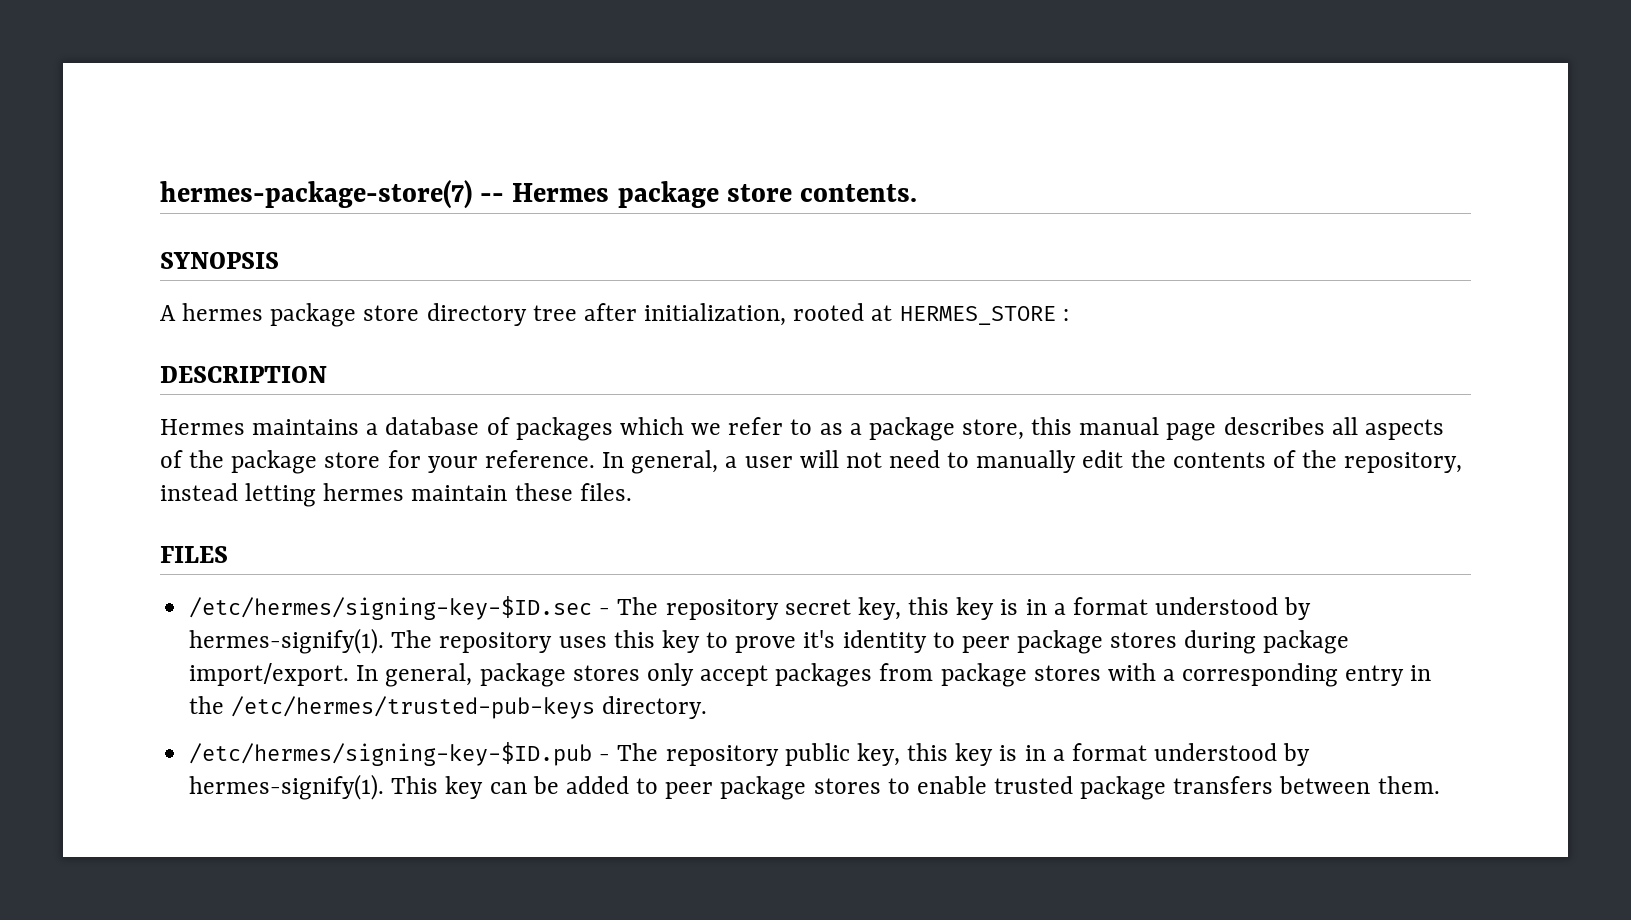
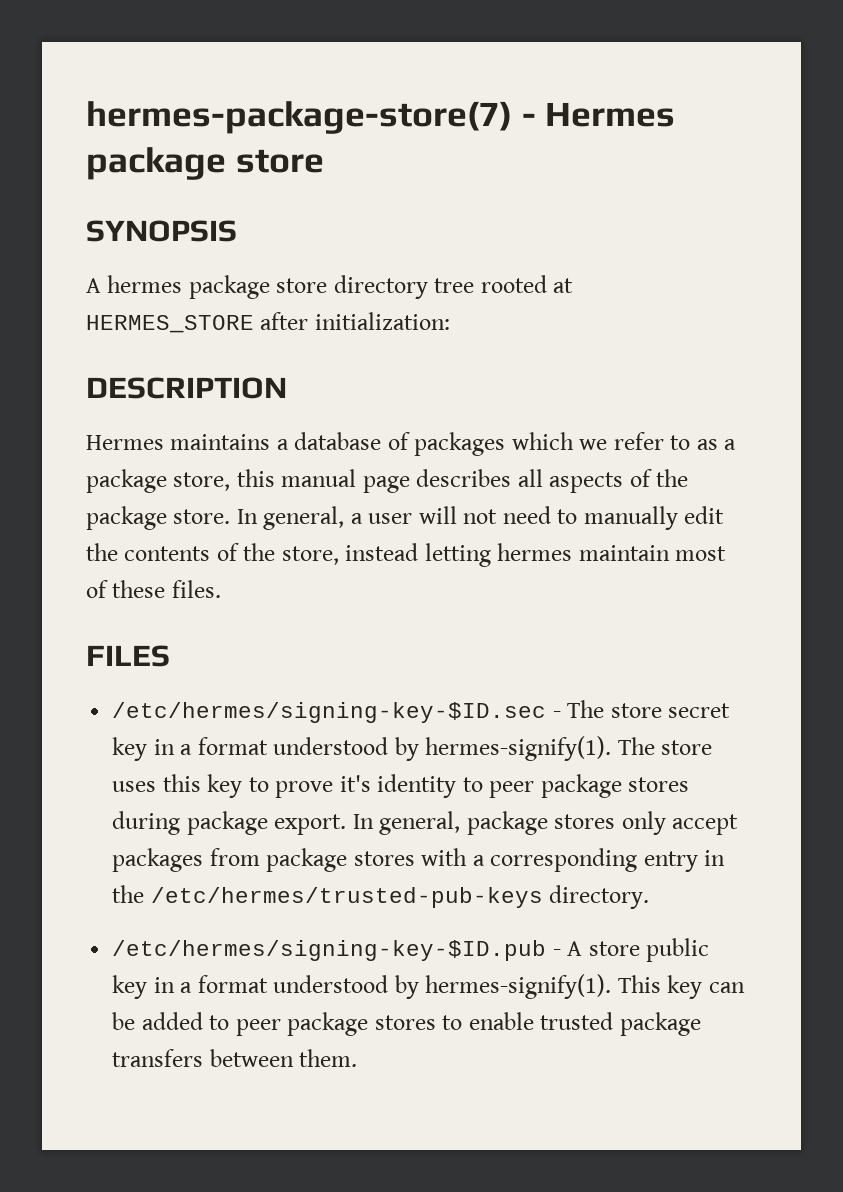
- hermes-package-store(7) -- Hermes package store contents.
+ hermes-package-store(7) - Hermes package store
- A hermes package store directory tree after initialization, rooted at HERMES_STORE :
+ A hermes package store directory tree rooted at HERMES_STORE after initialization:
- Hermes maintains a database of packages which we refer to as a package store, this manual page describes all aspects of the package store for your reference.
+ Hermes maintains a database of packages which we refer to as a package store, this manual page describes all aspects of the package store.
- In general, a user will not need to manually edit the contents of the repository, instead letting hermes maintain these files.
+ In general, a user will not need to manually edit the contents of the store, instead letting hermes maintain most of these files.
- /etc/hermes/signing-key-$ID.sec - The repository secret key, this key is in a format understood by hermes-signify(1).
+ /etc/hermes/signing-key-$ID.sec - The store secret key in a format understood by hermes-signify(1).
- The repository uses this key to prove it's identity to peer package stores during package import/export.
+ The store uses this key to prove it's identity to peer package stores during package export.
- /etc/hermes/signing-key-$ID.pub - The repository public key, this key is in a format understood by hermes-signify(1).
+ /etc/hermes/signing-key-$ID.pub - A store public key in a format understood by hermes-signify(1).

